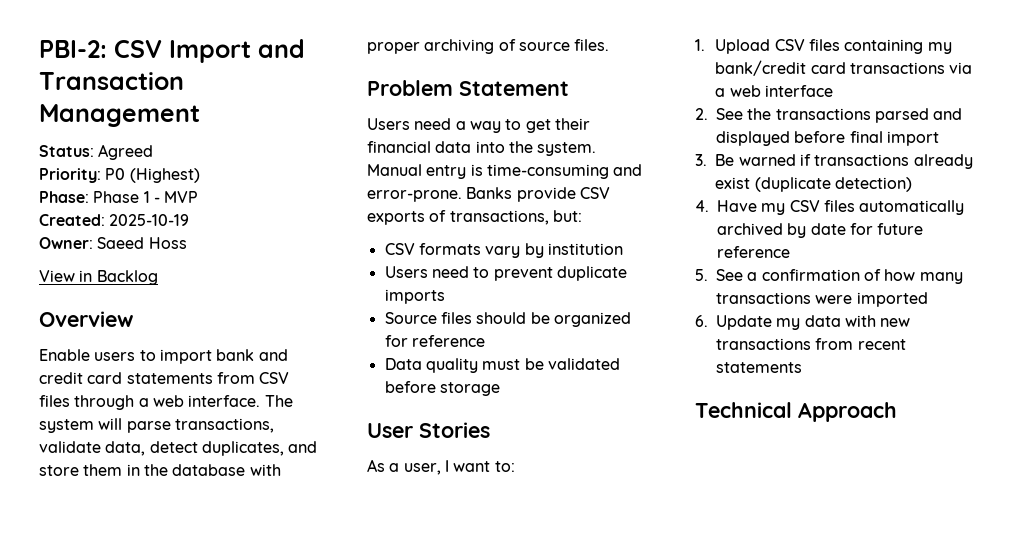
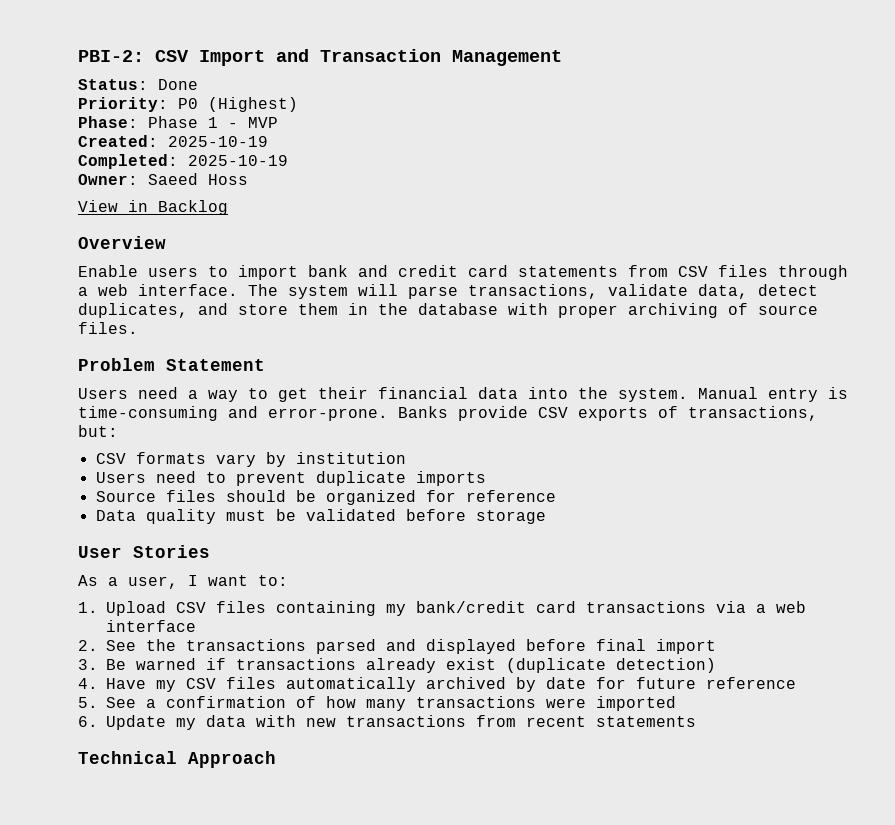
- Status: Agreed
+ Status: Done
+ Completed: 2025-10-19

